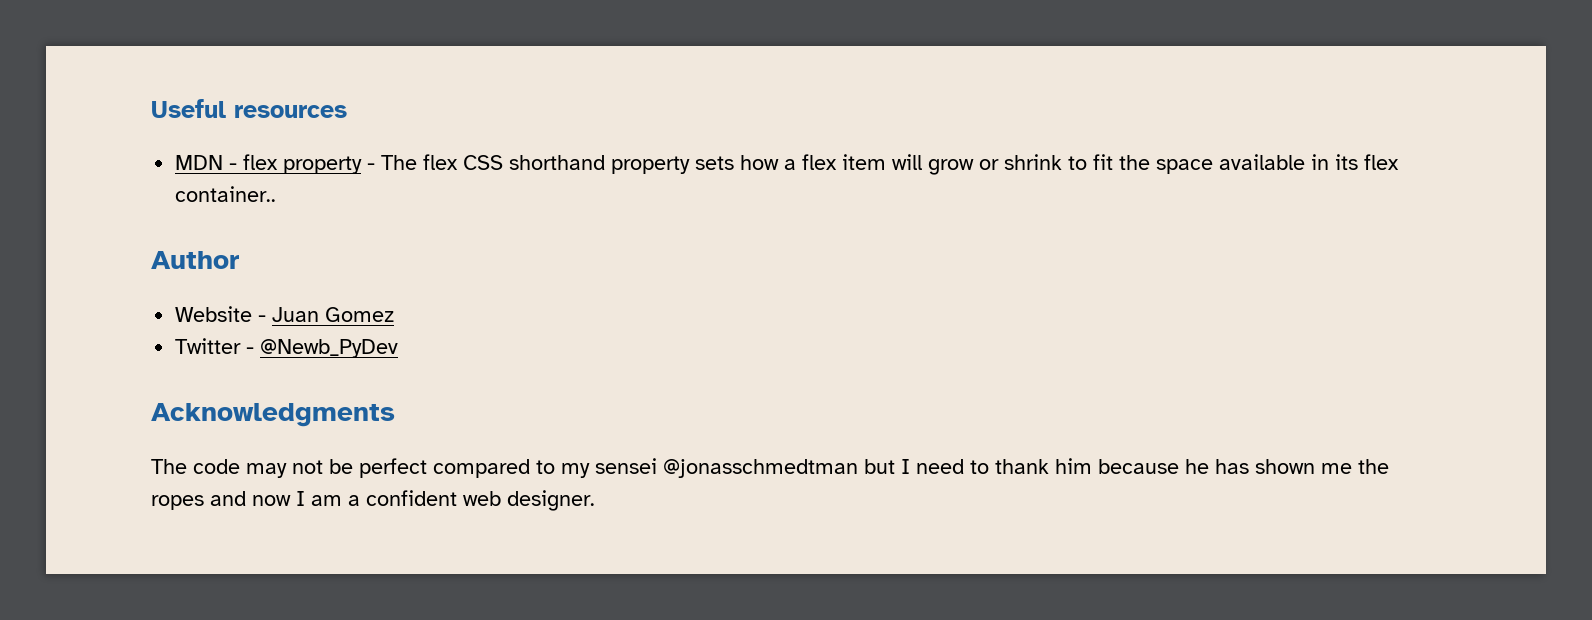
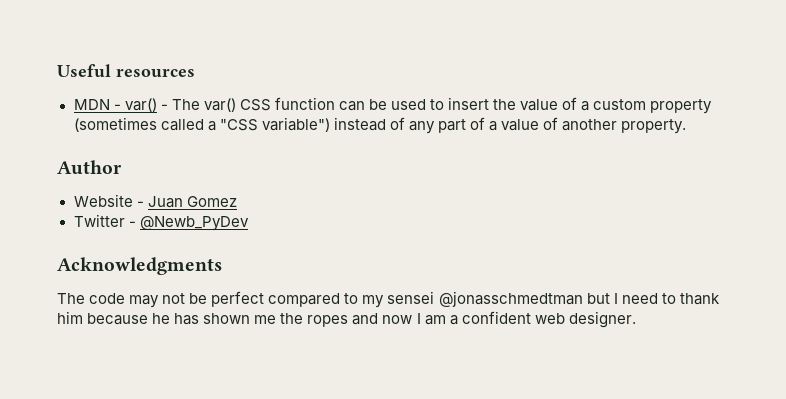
- MDN - flex property - The flex CSS shorthand property sets how a flex item will grow or shrink to fit the space available in its flex container..
+ MDN - var() - The var() CSS function can be used to insert the value of a custom property (sometimes called a "CSS variable") instead of any part of a value of another property.

